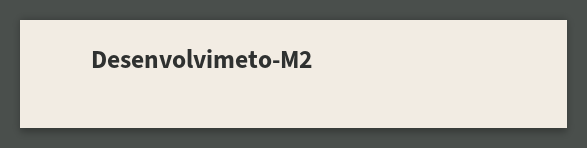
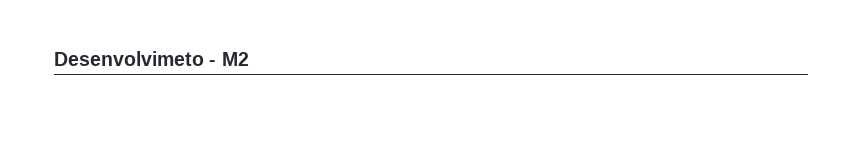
- Desenvolvimeto-M2
+ Desenvolvimeto - M2

